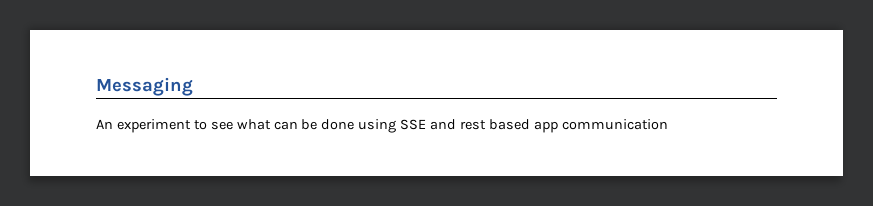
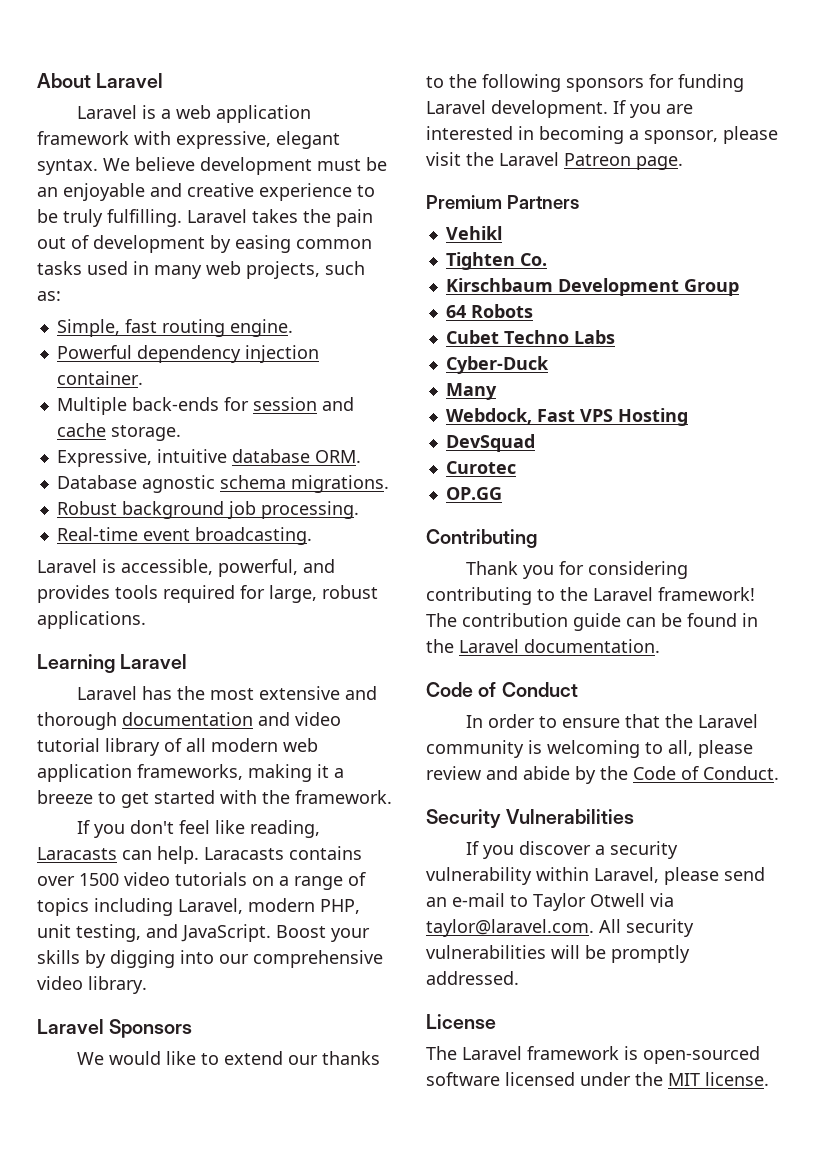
- Messaging
- An experiment to see what can be done using SSE and rest based app communication
+ About Laravel
+ Laravel is a web application framework with expressive, elegant syntax. We believe development must be an enjoyable and creative experience to be truly fulfilling. Laravel takes the pain out of development by easing common tasks used in many web projects, such as:
+ Simple, fast routing engine.
+ Powerful dependency injection container.
+ Multiple back-ends for session and cache storage.
+ Expressive, intuitive database ORM.
+ Database agnostic schema migrations.
+ Robust background job processing.
+ Real-time event broadcasting.
+ Laravel is accessible, powerful, and provides tools required for large, robust applications.
+ Learning Laravel
+ Laravel has the most extensive and thorough documentation and video tutorial library of all modern web application frameworks, making it a breeze to get started with the framework.
+ If you don't feel like reading, Laracasts can help. Laracasts contains over 1500 video tutorials on a range of topics including Laravel, modern PHP, unit testing, and JavaScript. Boost your skills by digging into our comprehensive video library.
+ Laravel Sponsors
+ We would like to extend our thanks to the following sponsors for funding Laravel development. If you are interested in becoming a sponsor, please visit the Laravel Patreon page.
+ Premium Partners
+ Vehikl
+ Tighten Co.
+ Kirschbaum Development Group
+ 64 Robots
+ Cubet Techno Labs
+ Cyber-Duck
+ Many
+ Webdock, Fast VPS Hosting
+ DevSquad
+ Curotec
+ OP.GG
+ Contributing
+ Thank you for considering contributing to the Laravel framework! The contribution guide can be found in the Laravel documentation.
+ Code of Conduct
+ In order to ensure that the Laravel community is welcoming to all, please review and abide by the Code of Conduct.
+ Security Vulnerabilities
+ If you discover a security vulnerability within Laravel, please send an e-mail to Taylor Otwell via taylor@laravel.com. All security vulnerabilities will be promptly addressed.
+ License
+ The Laravel framework is open-sourced software licensed under the MIT license.

